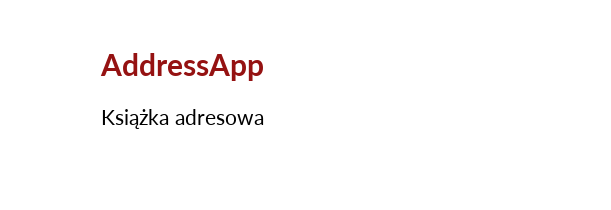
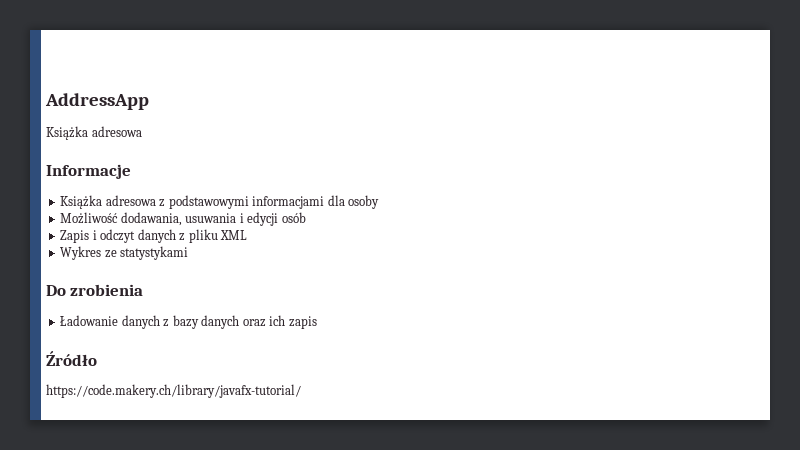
+ Informacje
+ Książka adresowa z podstawowymi informacjami dla osoby
+ Możliwość dodawania, usuwania i edycji osób
+ Zapis i odczyt danych z pliku XML
+ Wykres ze statystykami
+ Do zrobienia
+ Ładowanie danych z bazy danych oraz ich zapis
+ Źródło
+ https://code.makery.ch/library/javafx-tutorial/

